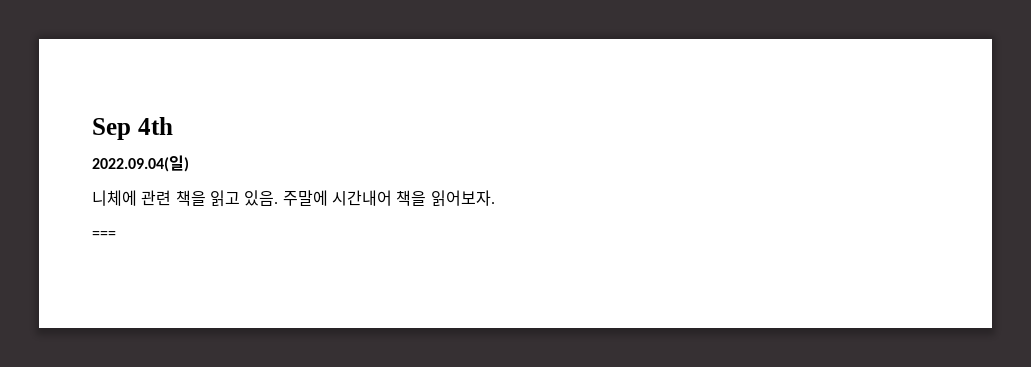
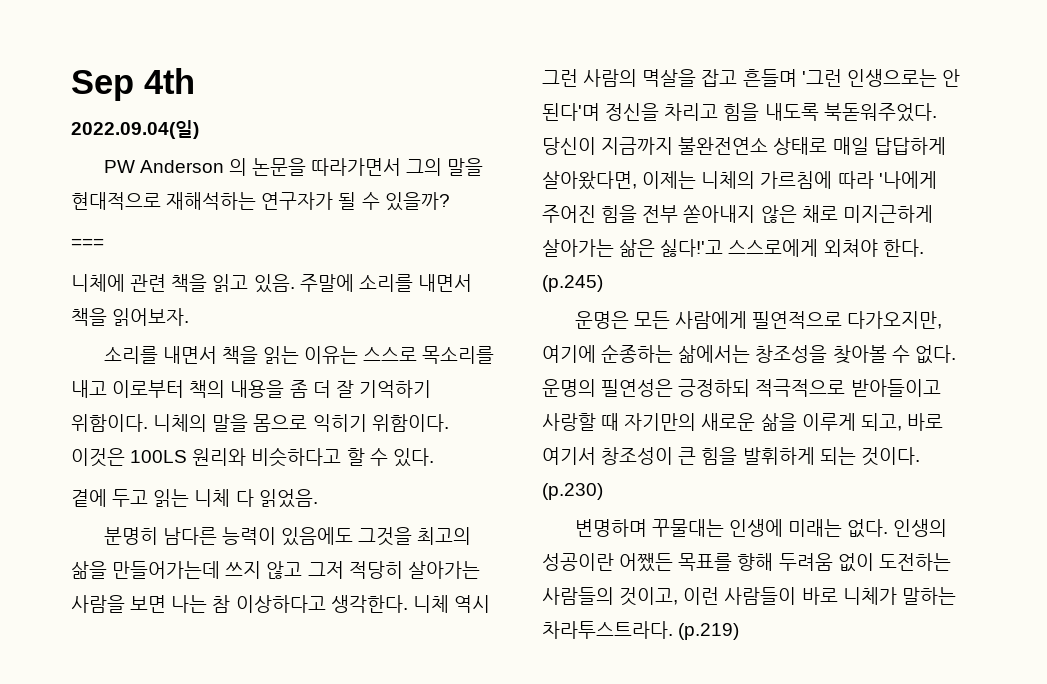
+ PW Anderson 의 논문을 따라가면서 그의 말을 현대적으로 재해석하는 연구자가 될 수 있을까?
+ ===
- 주말에 시간내어 책을 읽어보자.
+ 주말에 소리를 내면서 책을 읽어보자.
- ===
+ 소리를 내면서 책을 읽는 이유는 스스로 목소리를 내고 이로부터 책의 내용을 좀 더 잘 기억하기 위함이다. 니체의 말을 몸으로 익히기 위함이다. 이것은 100LS 원리와 비슷하다고 할 수 있다.
+ 곁에 두고 읽는 니체 다 읽었음.
+ 분명히 남다른 능력이 있음에도 그것을 최고의 삶을 만들어가는데 쓰지 않고 그저 적당히 살아가는 사람을 보면 나는 참 이상하다고 생각한다. 니체 역시 그런 사람의 멱살을 잡고 흔들며 '그런 인생으로는 안 된다'며 정신을 차리고 힘을 내도록 북돋워주었다. 당신이 지금까지 불완전연소 상태로 매일 답답하게 살아왔다면, 이제는 니체의 가르침에 따라 '나에게 주어진 힘을 전부 쏟아내지 않은 채로 미지근하게 살아가는 삶은 싫다!'고 스스로에게 외쳐야 한다. (p.245)
+ 운명은 모든 사람에게 필연적으로 다가오지만, 여기에 순종하는 삶에서는 창조성을 찾아볼 수 없다. 운명의 필연성은 긍정하되 적극적으로 받아들이고 사랑할 때 자기만의 새로운 삶을 이루게 되고, 바로 여기서 창조성이 큰 힘을 발휘하게 되는 것이다. (p.230)
+ 변명하며 꾸물대는 인생에 미래는 없다. 인생의 성공이란 어쨌든 목표를 향해 두려움 없이 도전하는 사람들의 것이고, 이런 사람들이 바로 니체가 말하는 차라투스트라다. (p.219)

